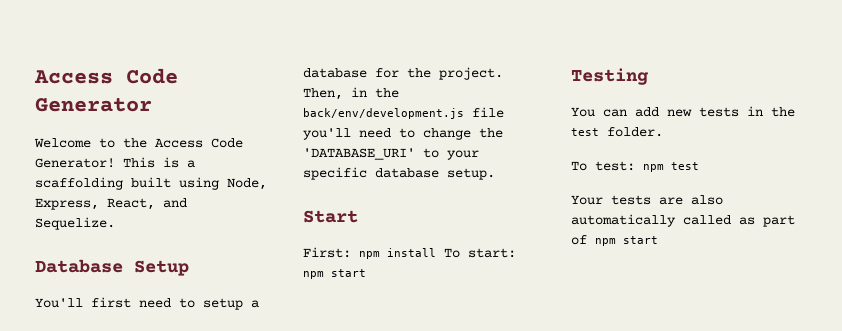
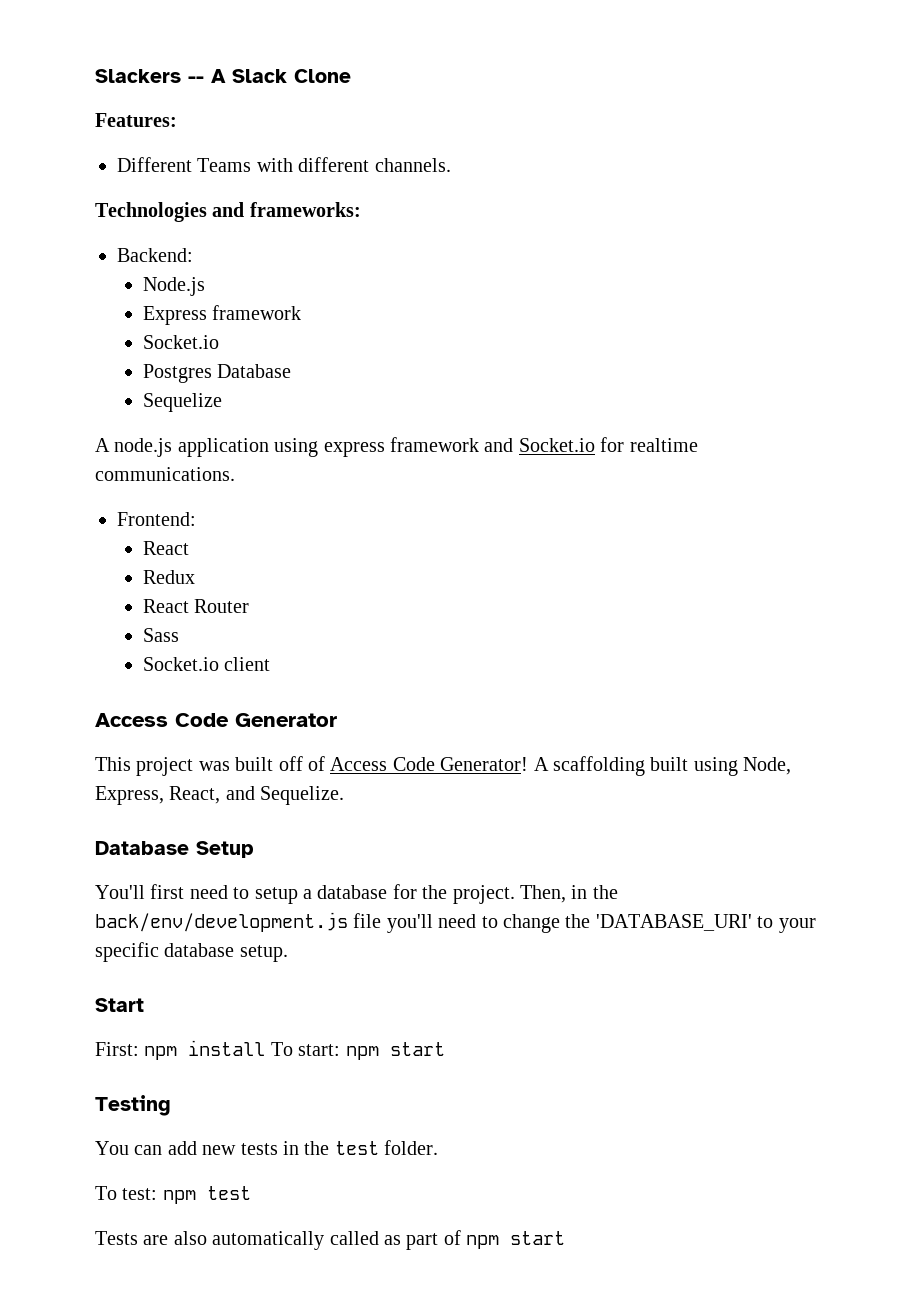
+ Slackers -- A Slack Clone
+ Features:
+ Different Teams with different channels.
+ Technologies and frameworks:
+ Backend:
+ Node.js
+ Express framework
+ Socket.io
+ Postgres Database
+ Sequelize
+ A node.js application using express framework and Socket.io for realtime communications.
+ Frontend:
+ React
+ Redux
+ React Router
+ Sass
+ Socket.io client
  Access Code Generator
- Welcome to the Access Code Generator! This is a scaffolding built using Node, Express, React, and Sequelize.
+ This project was built off of Access Code Generator! A scaffolding built using Node, Express, React, and Sequelize.
- Your tests are also automatically called as part of npm start
+ Tests are also automatically called as part of npm start

